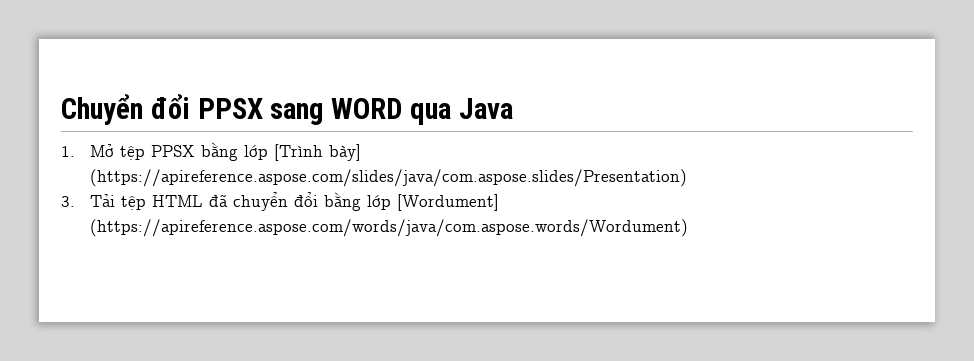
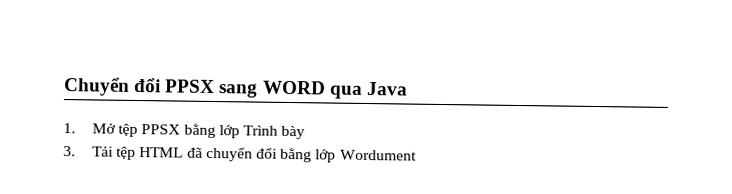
- 1. Mở tệp PPSX bằng lớp [Trình bày] (https://apireference.aspose.com/slides/java/com.aspose.slides/Presentation)
+ 1. Mở tệp PPSX bằng lớp Trình bày
- 3. Tải tệp HTML đã chuyển đổi bằng lớp [Wordument] (https://apireference.aspose.com/words/java/com.aspose.words/Wordument)
+ 3. Tải tệp HTML đã chuyển đổi bằng lớp Wordument

